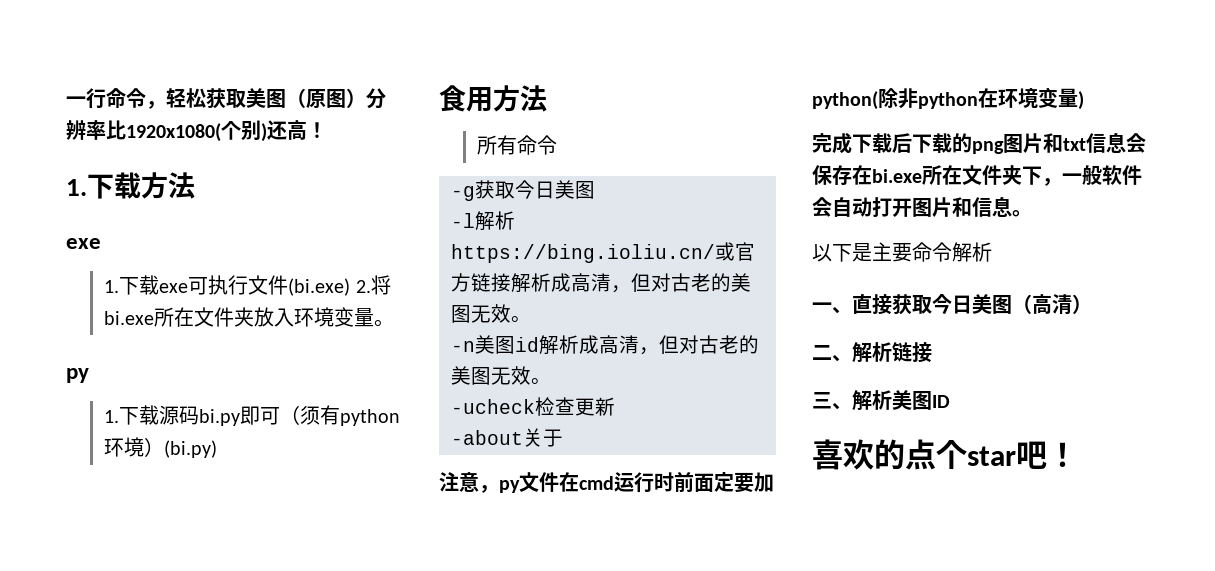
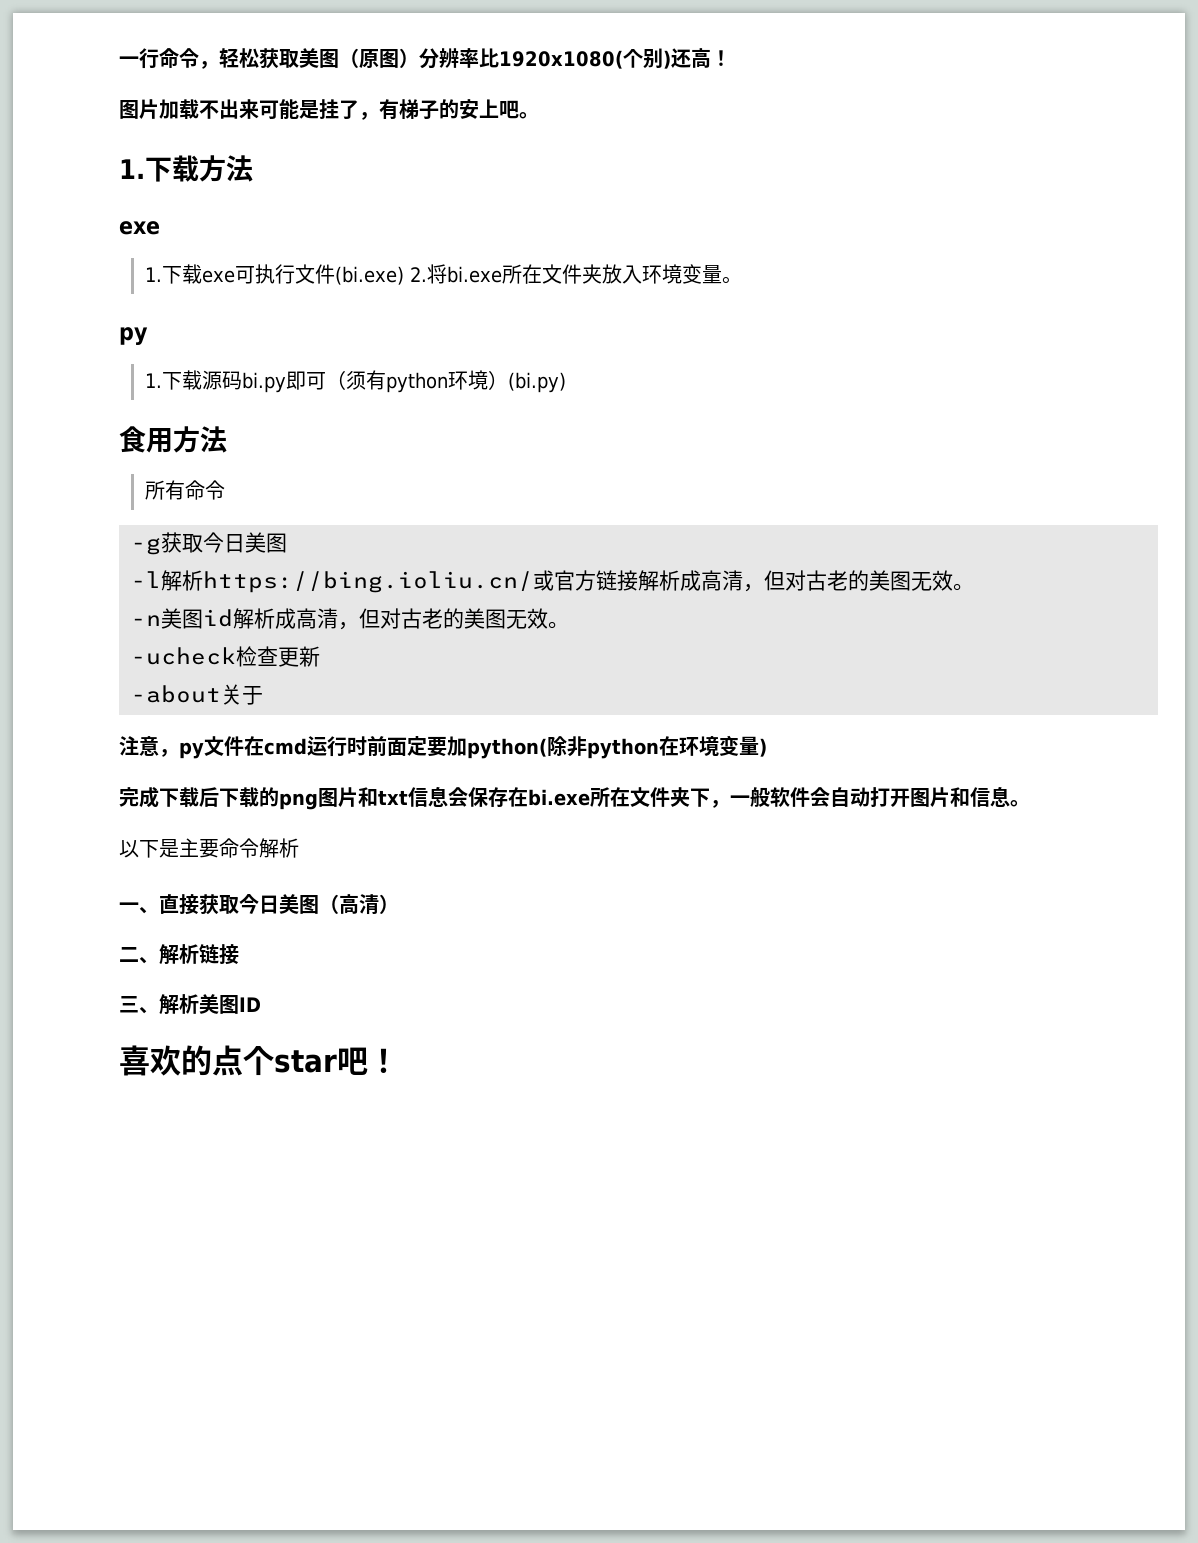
+ 图片加载不出来可能是挂了，有梯子的安上吧。

